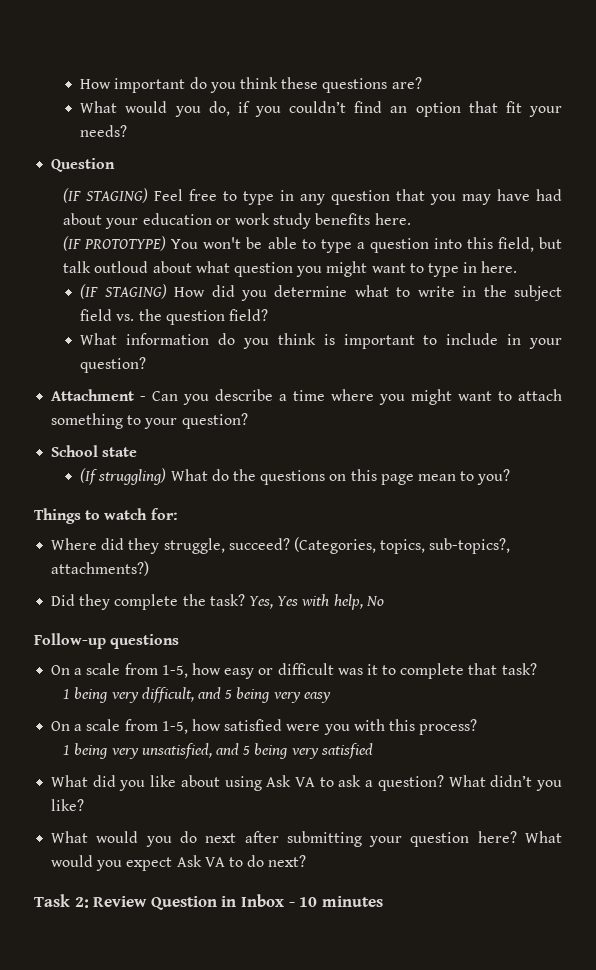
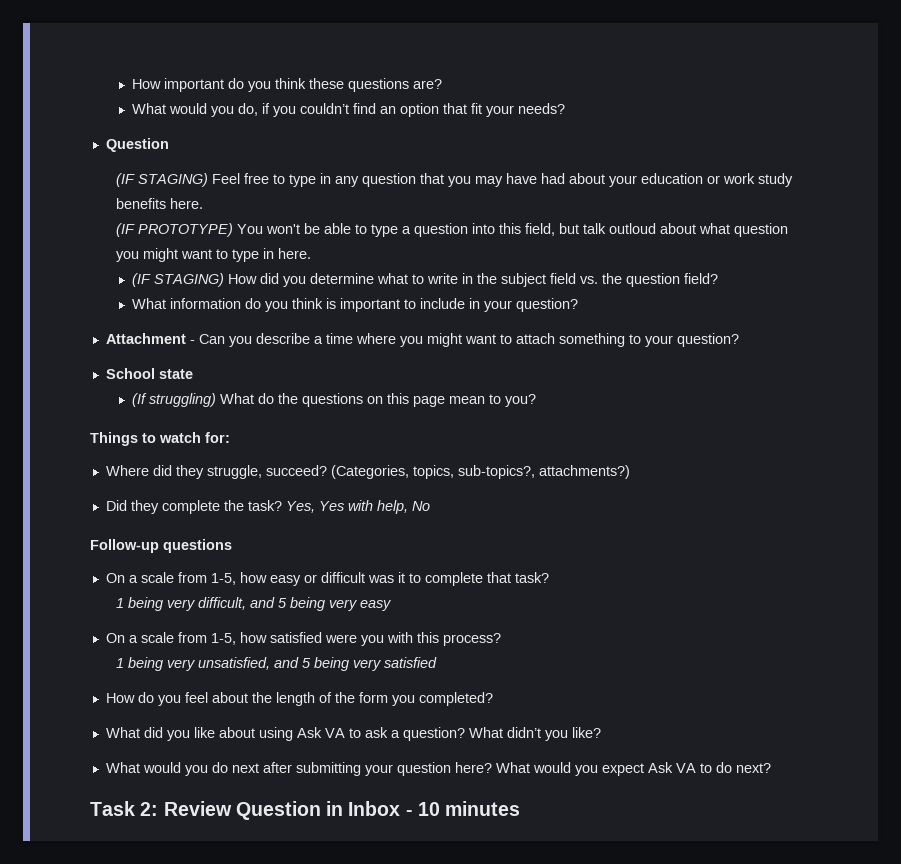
+ How do you feel about the length of the form you completed?

